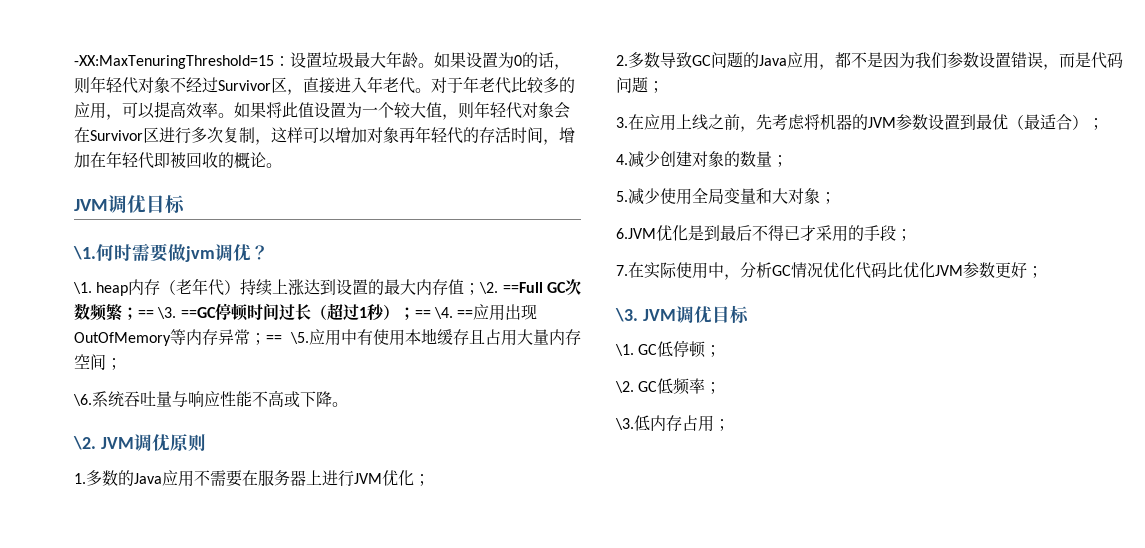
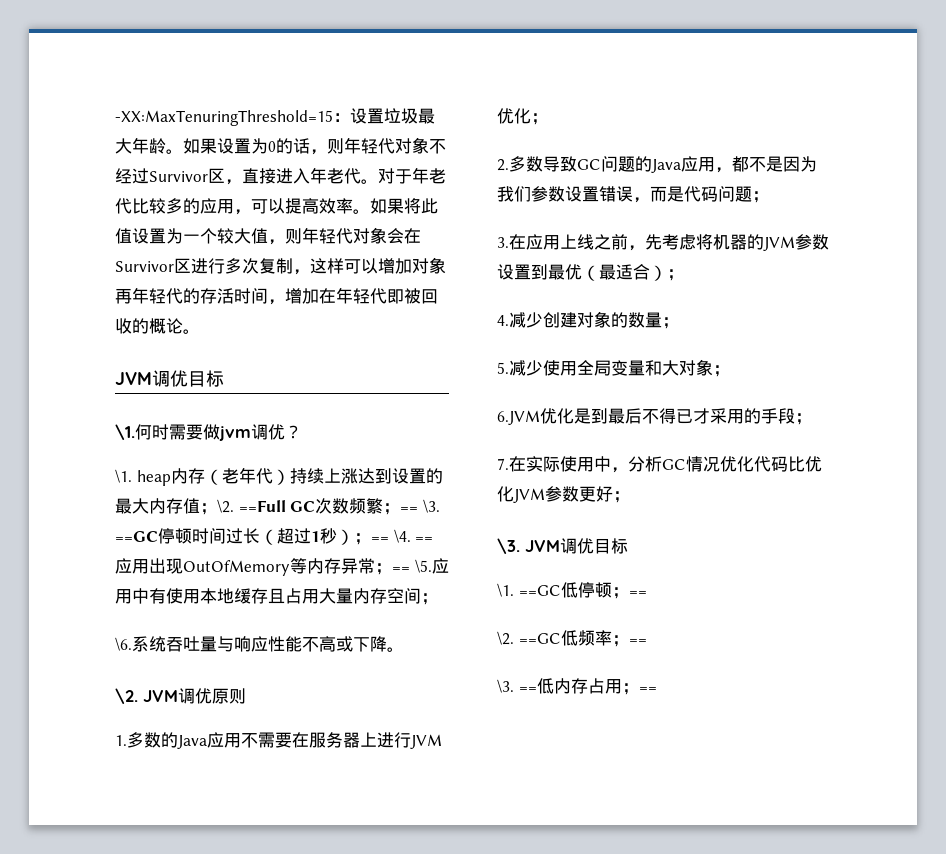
- GC低停顿；
- \2. GC低频率；
- \3.低内存占用；
+ ==GC低停顿；==
+ \2. ==GC低频率；==
+ \3. ==低内存占用；==

